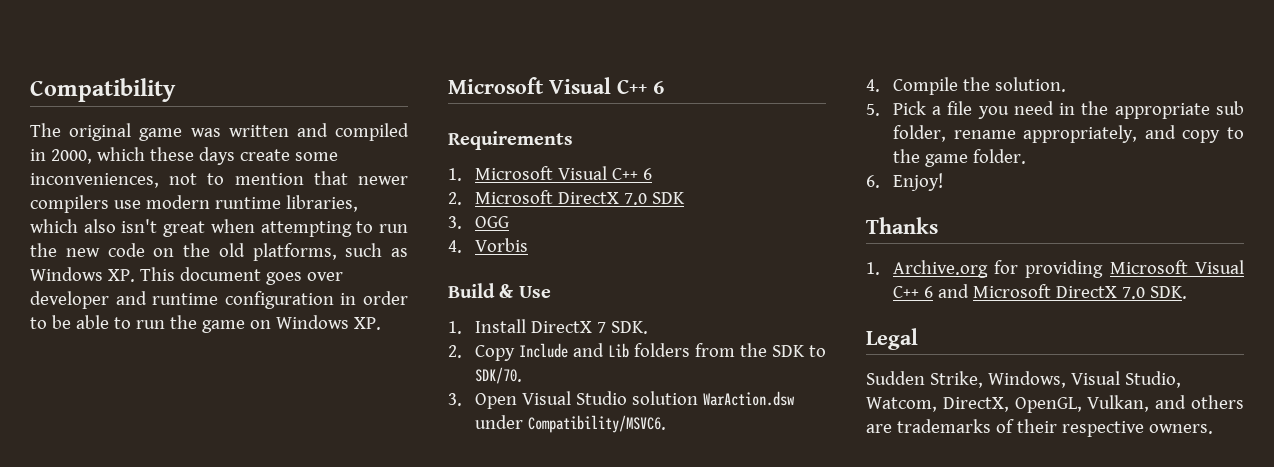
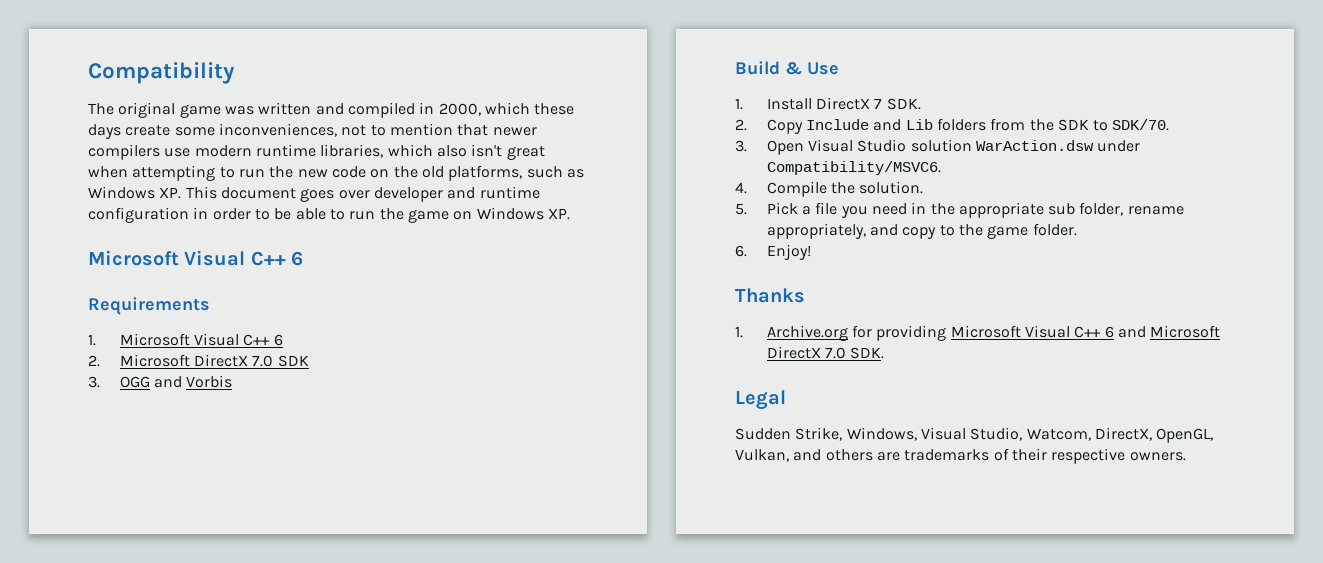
- 3. OGG
- 4. Vorbis
+ 3. OGG and Vorbis

